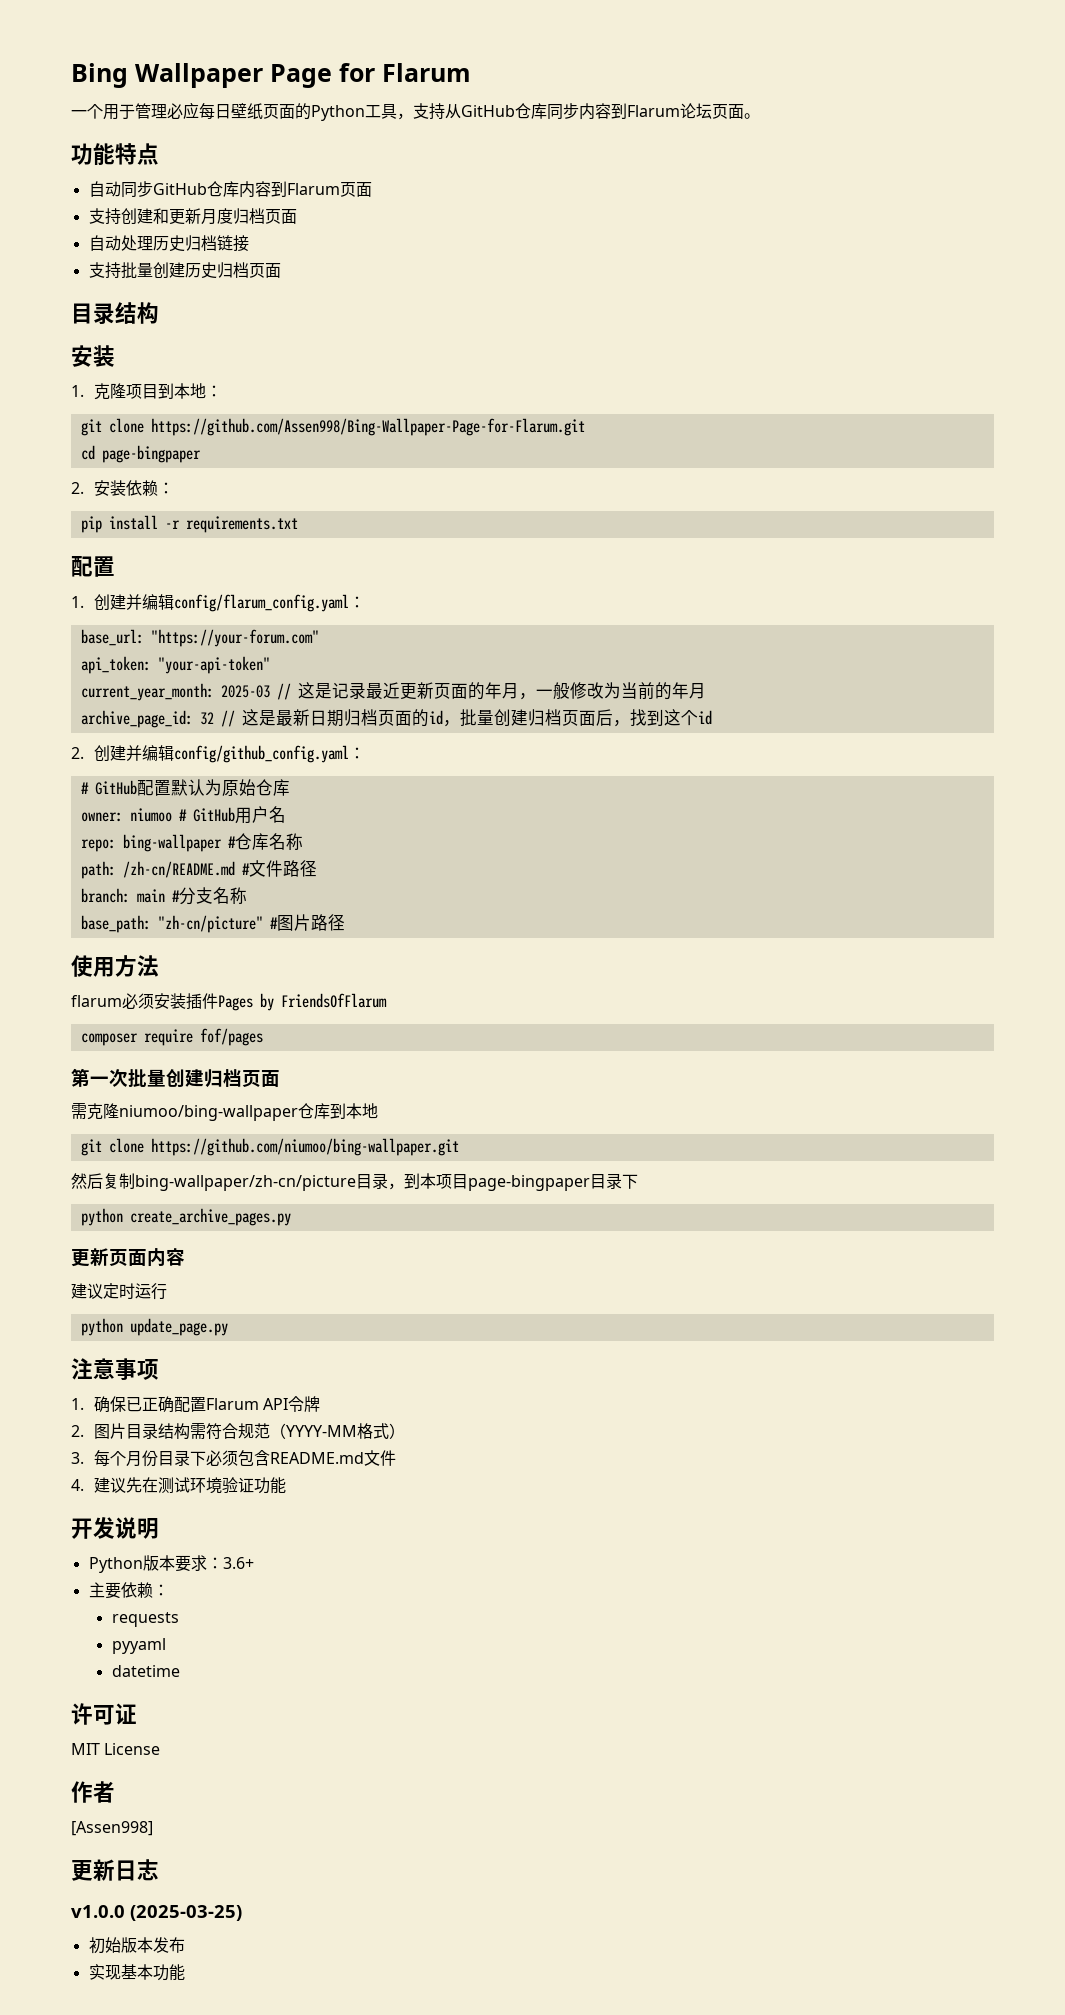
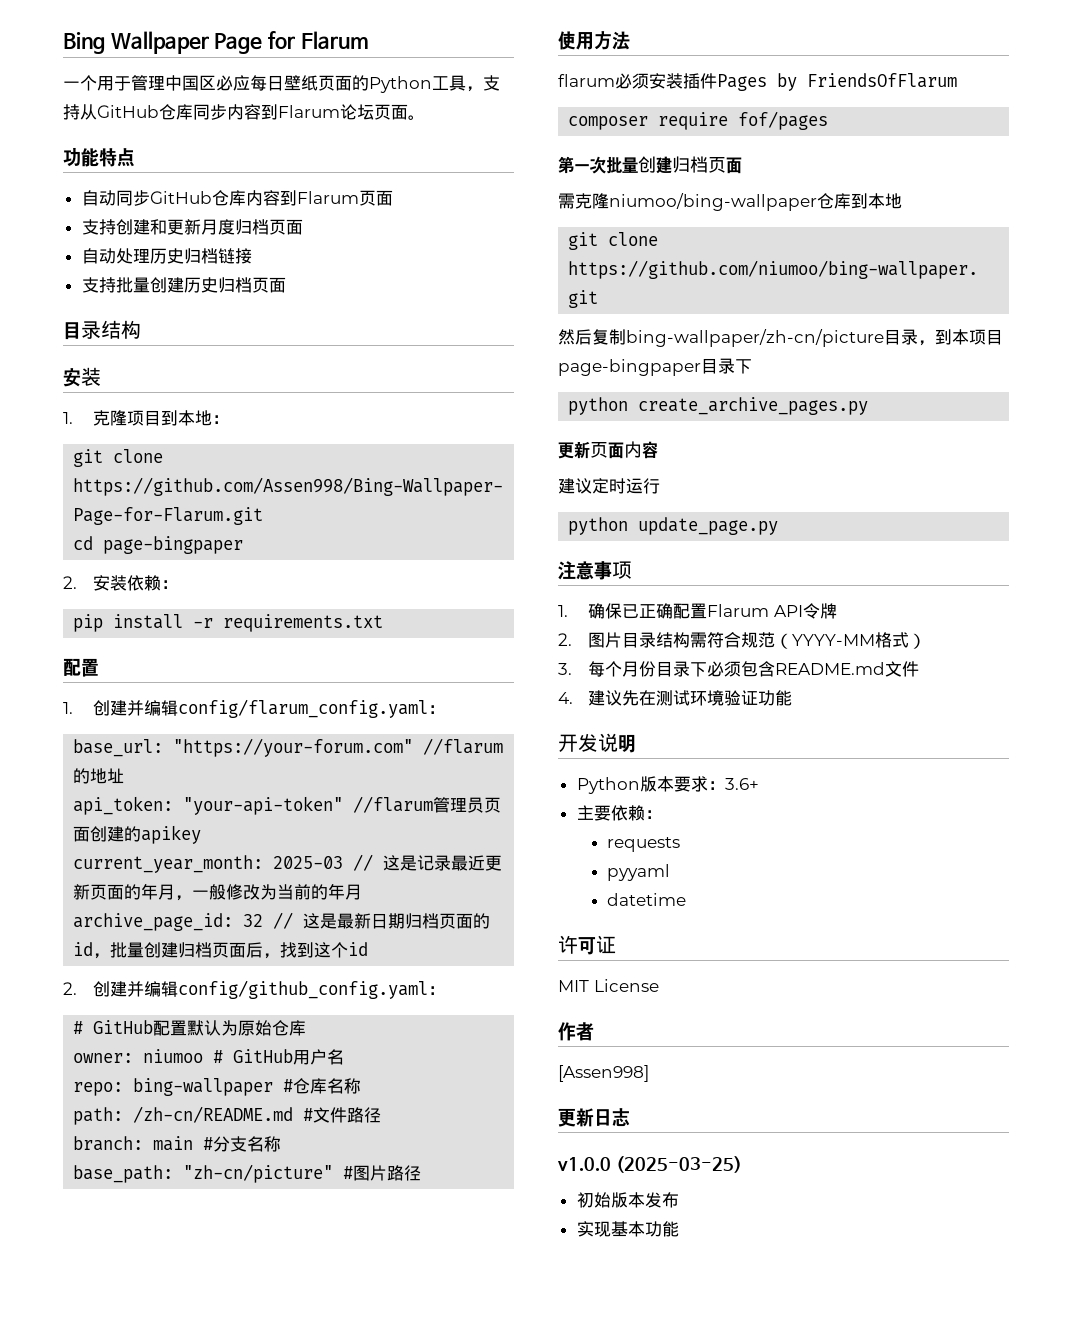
- 一个用于管理必应每日壁纸页面的Python工具，支持从GitHub仓库同步内容到Flarum论坛页面。
+ 一个用于管理中国区必应每日壁纸页面的Python工具，支持从GitHub仓库同步内容到Flarum论坛页面。
- base_url: "https://your-forum.com"
+ base_url: "https://your-forum.com" //flarum的地址
- api_token: "your-api-token"
+ api_token: "your-api-token" //flarum管理员页面创建的apikey

